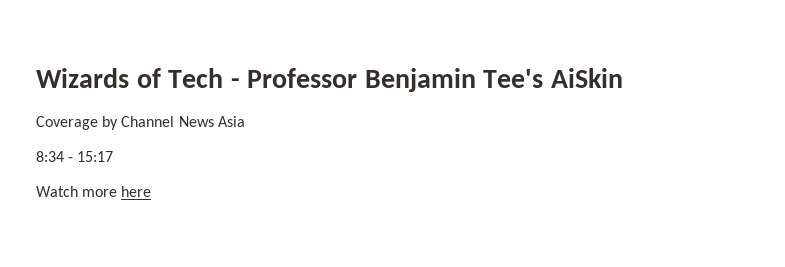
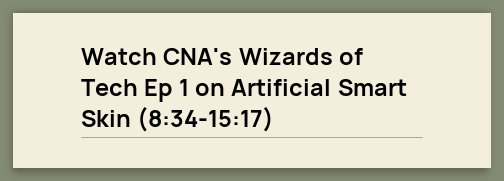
- Wizards of Tech - Professor Benjamin Tee's AiSkin
- Coverage by Channel News Asia
- 8:34 - 15:17
- Watch more here
+ Watch CNA's Wizards of Tech Ep 1 on Artificial Smart Skin (8:34-15:17)

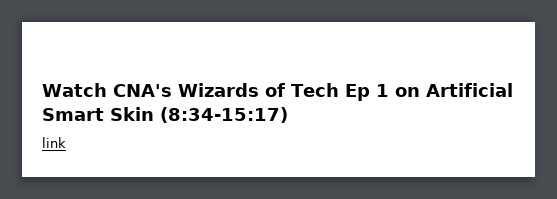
+ link

